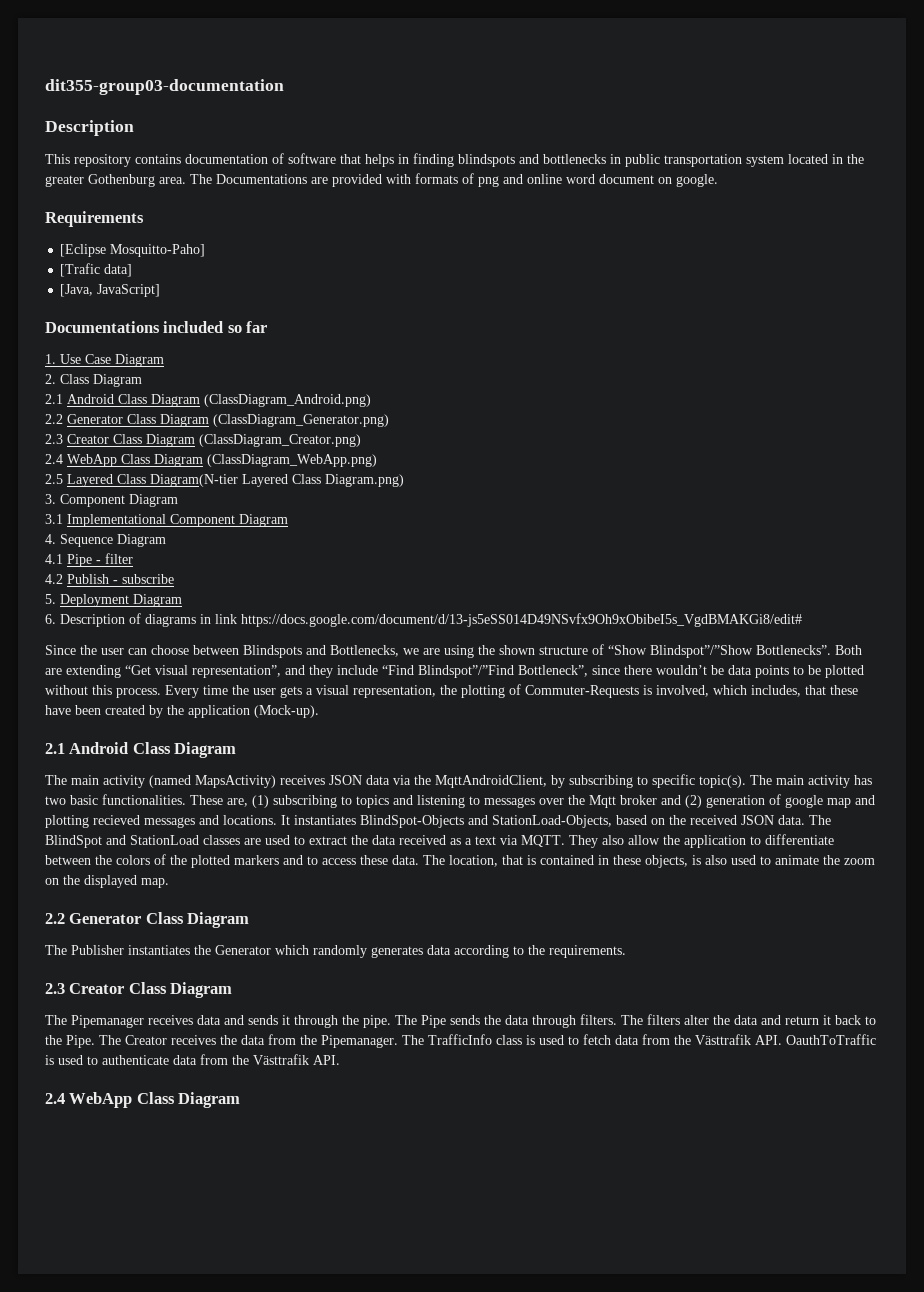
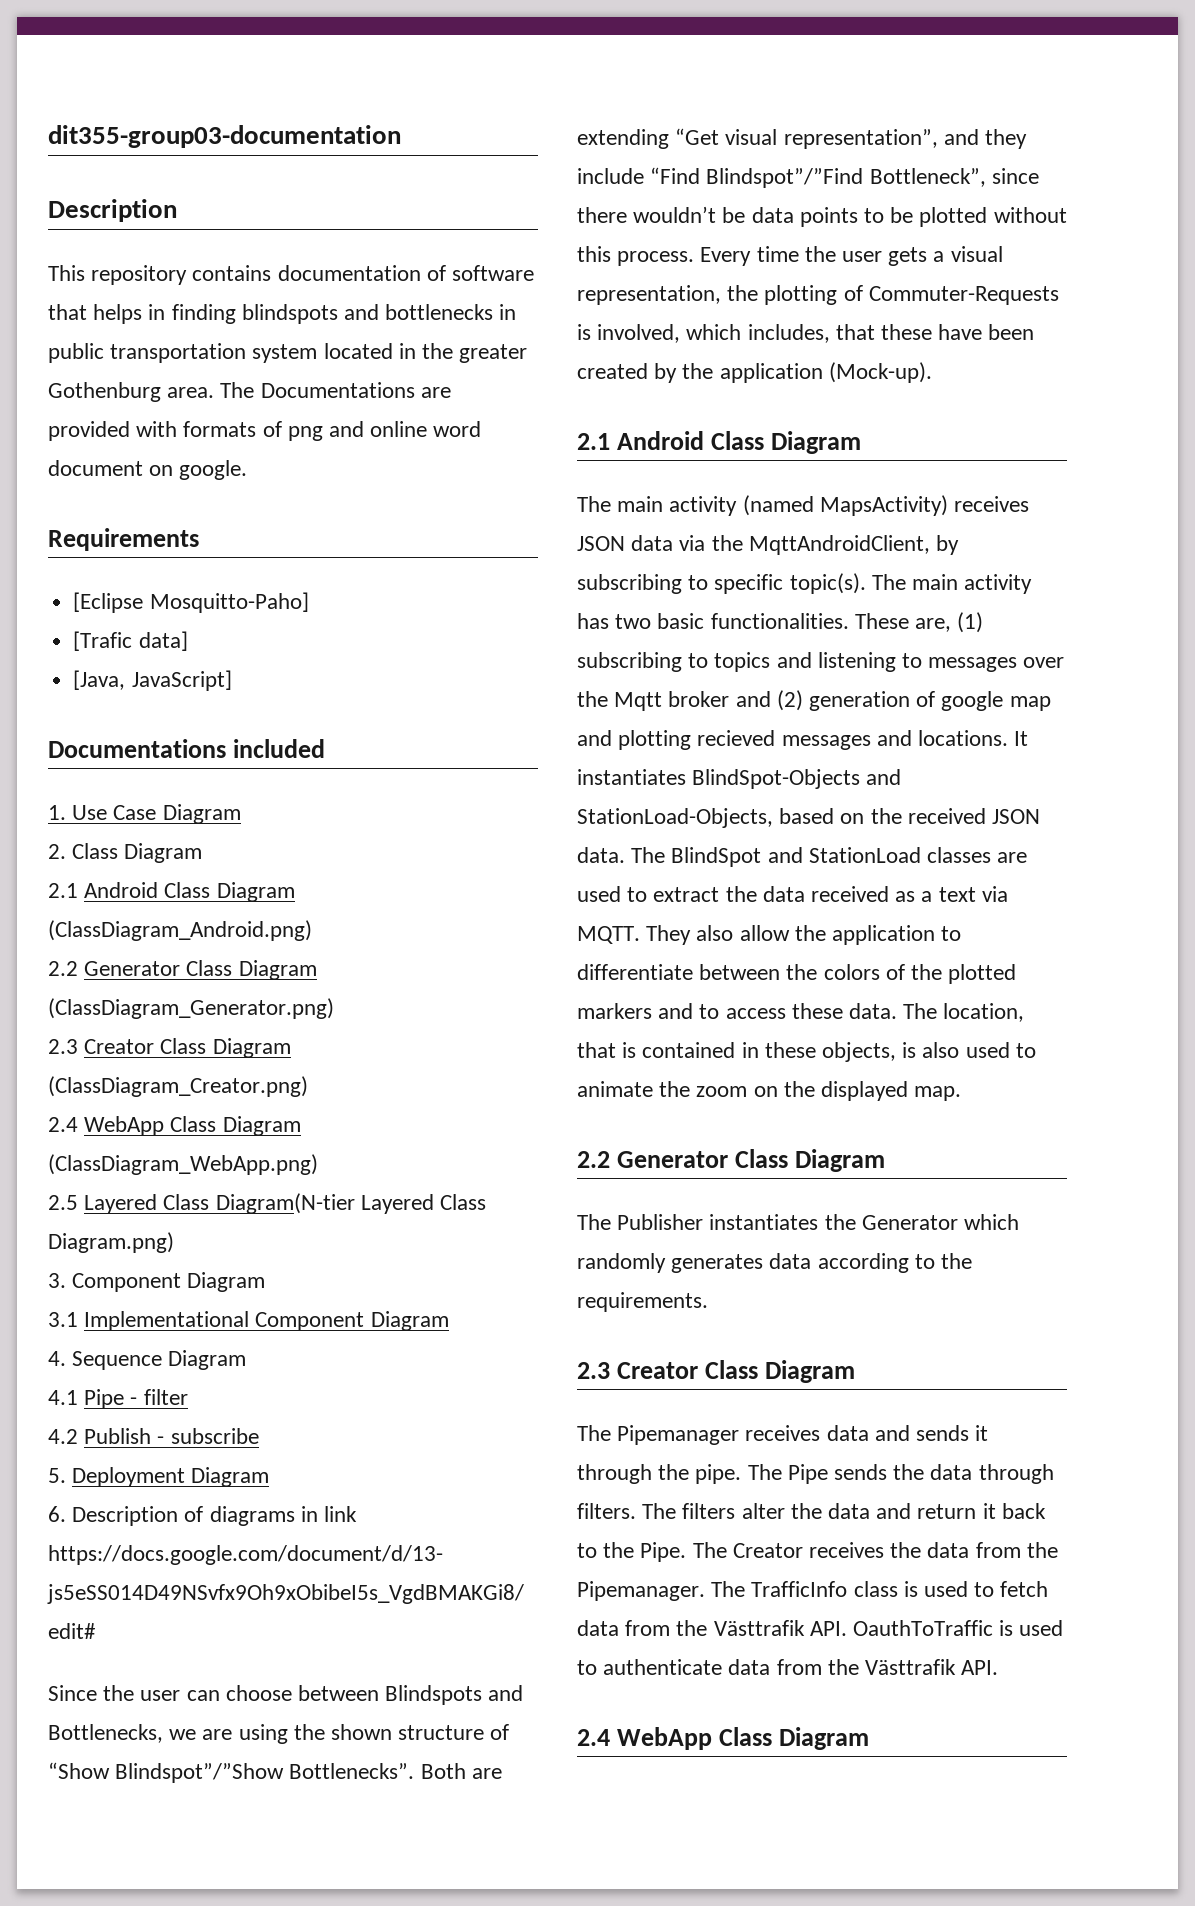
- Documentations included so far
+ Documentations included

